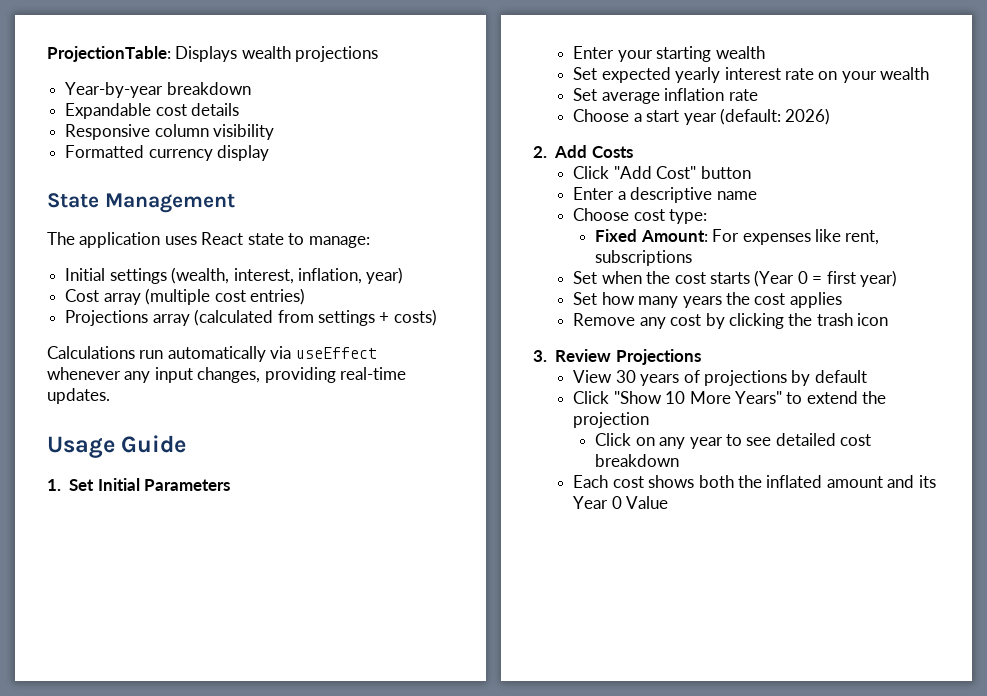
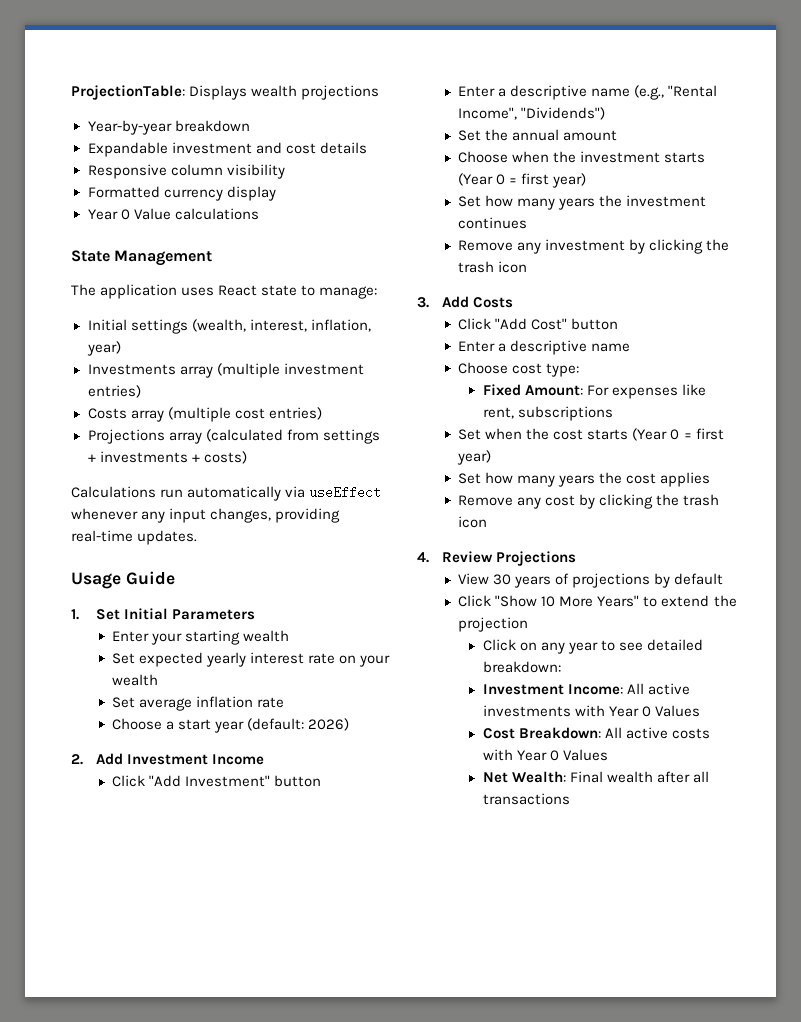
- Expandable cost details
+ Expandable investment and cost details
+ Year 0 Value calculations
- Cost array (multiple cost entries)
+ Investments array (multiple investment entries)
+ Costs array (multiple cost entries)
- Projections array (calculated from settings + costs)
+ Projections array (calculated from settings + investments + costs)
- 2. Add Costs
+ 2. Add Investment Income
+ Click "Add Investment" button
+ Enter a descriptive name (e.g., "Rental Income", "Dividends")
+ Set the annual amount
+ Choose when the investment starts (Year 0 = first year)
+ Set how many years the investment continues
+ Remove any investment by clicking the trash icon
+ 3. Add Costs
- 3. Review Projections
+ 4. Review Projections
- Click on any year to see detailed cost breakdown
- Each cost shows both the inflated amount and its Year 0 Value
+ Click on any year to see detailed breakdown:
+ Investment Income: All active investments with Year 0 Values
+ Cost Breakdown: All active costs with Year 0 Values
+ Net Wealth: Final wealth after all transactions

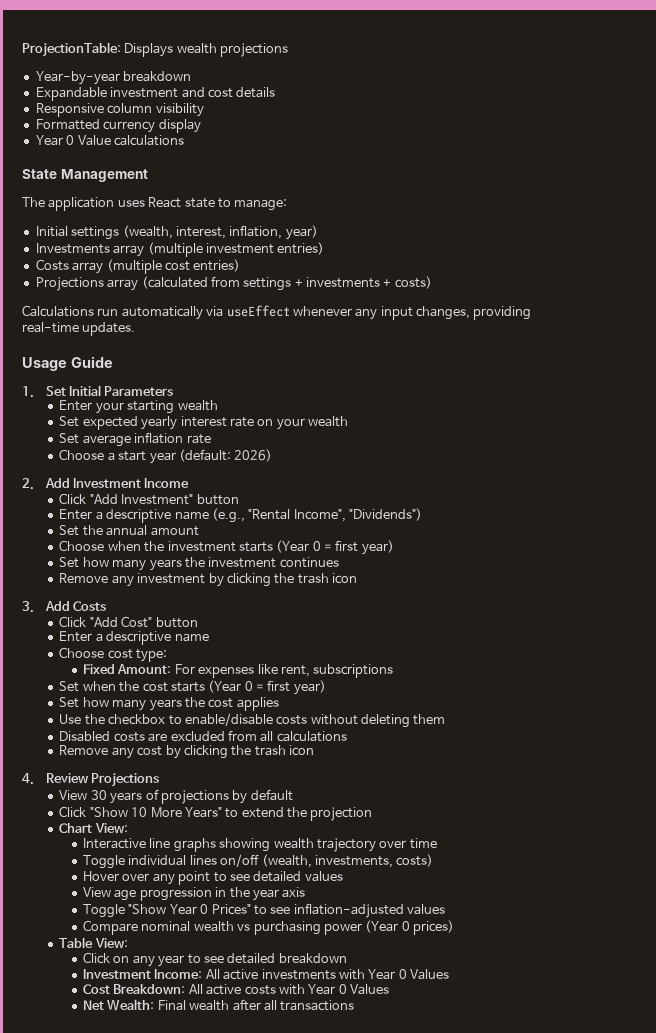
+ Use the checkbox to enable/disable costs without deleting them
+ Disabled costs are excluded from all calculations
+ Chart View:
+ Interactive line graphs showing wealth trajectory over time
+ Toggle individual lines on/off (wealth, investments, costs)
+ Hover over any point to see detailed values
+ View age progression in the year axis
+ Toggle "Show Year 0 Prices" to see inflation-adjusted values
+ Compare nominal wealth vs purchasing power (Year 0 prices)
+ Table View:
- Click on any year to see detailed breakdown:
+ Click on any year to see detailed breakdown

